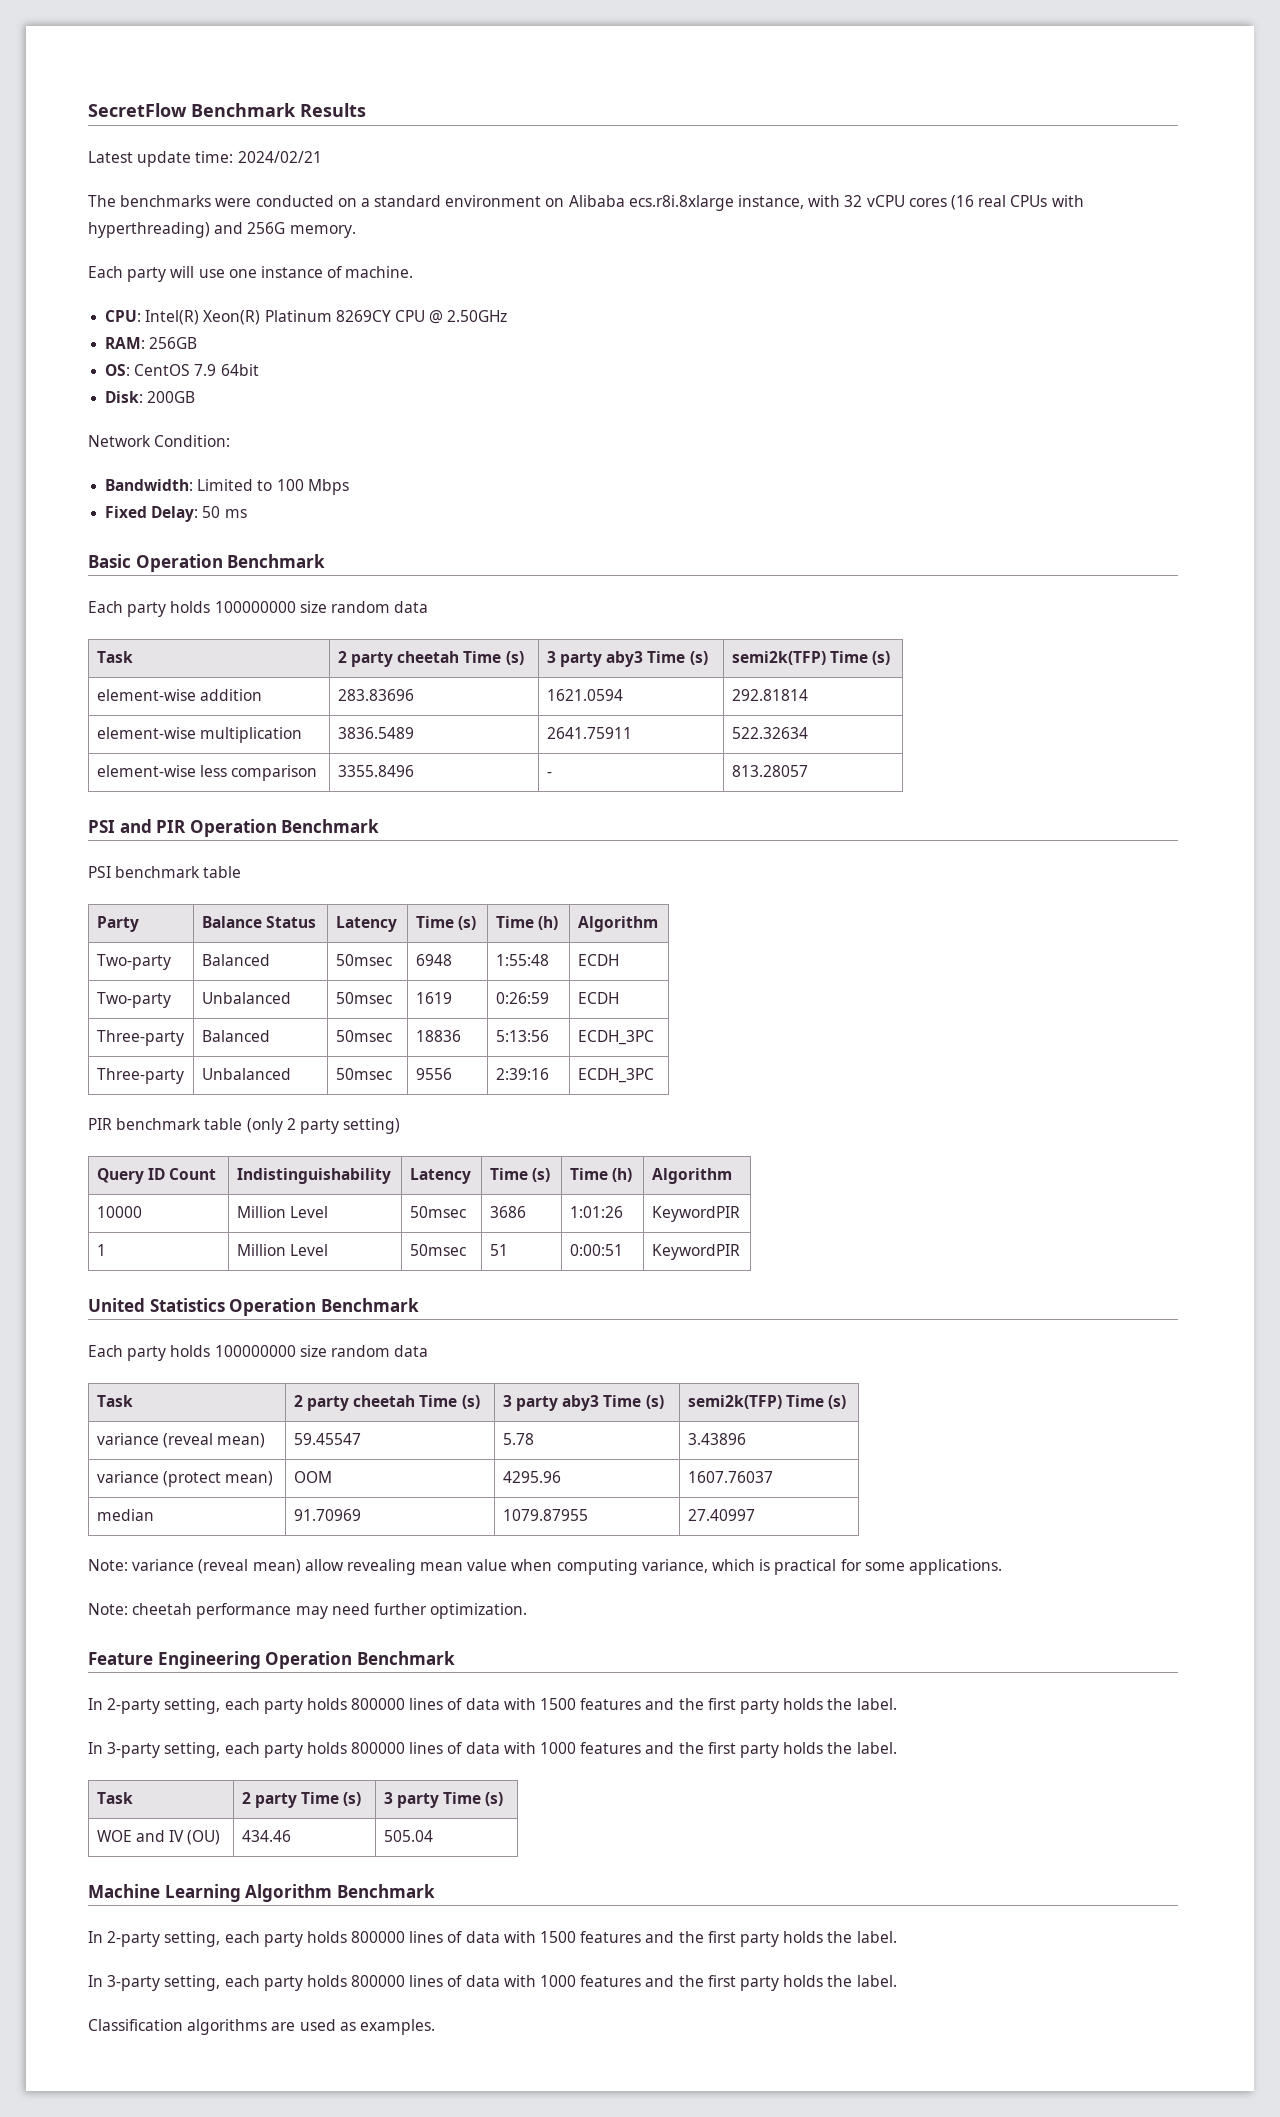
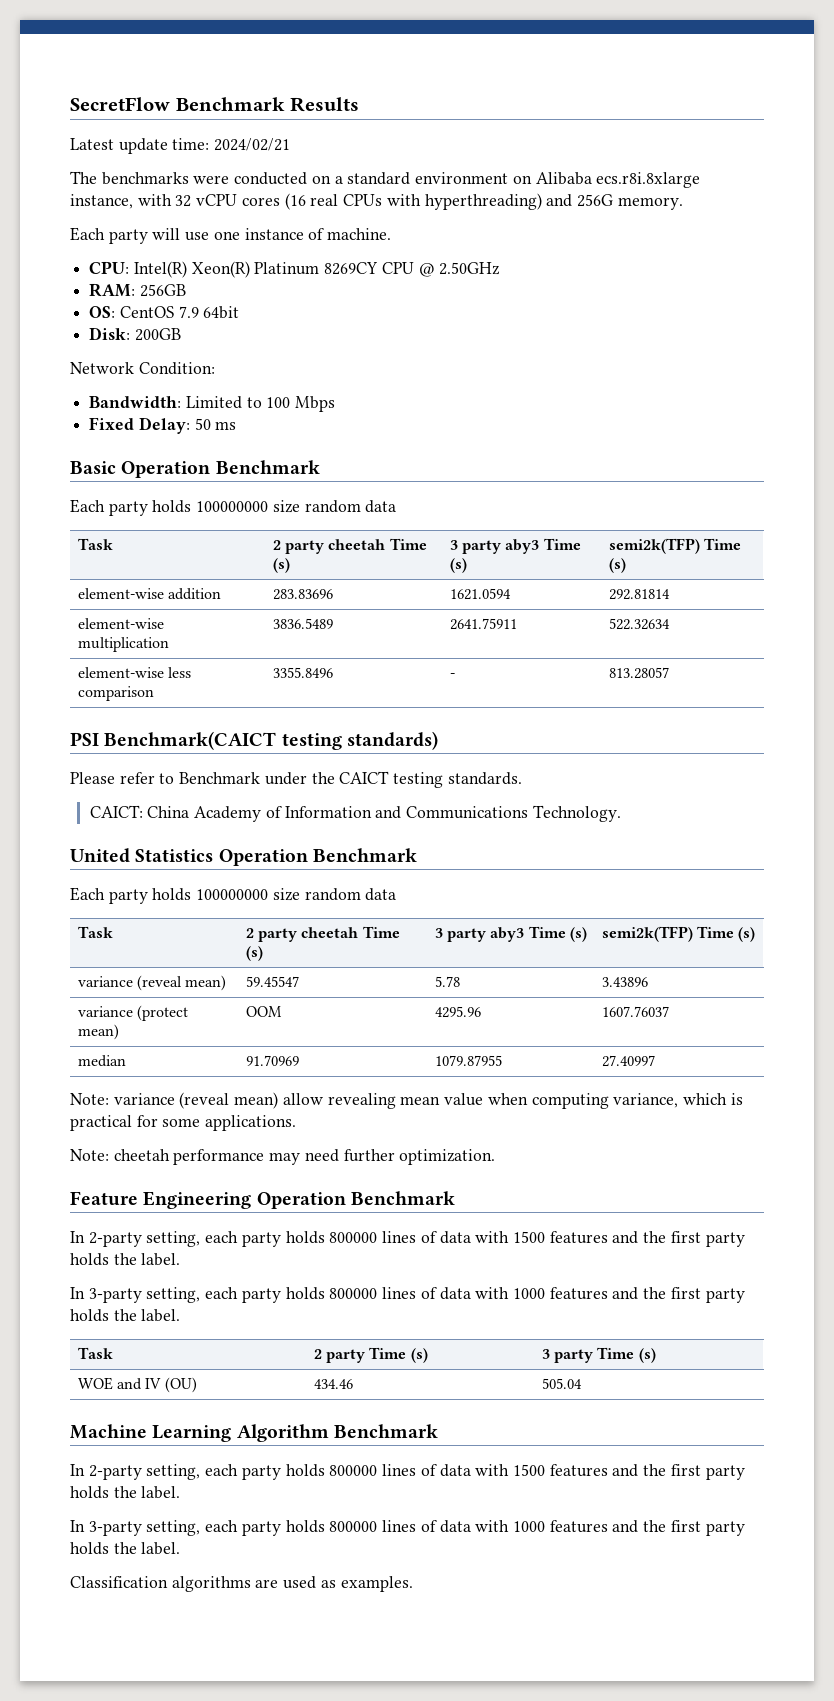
- PSI and PIR Operation Benchmark
- PSI benchmark table
- Party | Balance Status | Latency | Time (s) | Time (h) | Algorithm
- Two-party | Balanced | 50msec | 6948 | 1:55:48 | ECDH
- Two-party | Unbalanced | 50msec | 1619 | 0:26:59 | ECDH
- Three-party | Balanced | 50msec | 18836 | 5:13:56 | ECDH_3PC
- Three-party | Unbalanced | 50msec | 9556 | 2:39:16 | ECDH_3PC
- PIR benchmark table (only 2 party setting)
- Query ID Count | Indistinguishability | Latency | Time (s) | Time (h) | Algorithm
- 10000 | Million Level | 50msec | 3686 | 1:01:26 | KeywordPIR
- 1 | Million Level | 50msec | 51 | 0:00:51 | KeywordPIR
+ PSI Benchmark(CAICT testing standards)
+ Please refer to Benchmark under the CAICT testing standards.
+ CAICT: China Academy of Information and Communications Technology.

